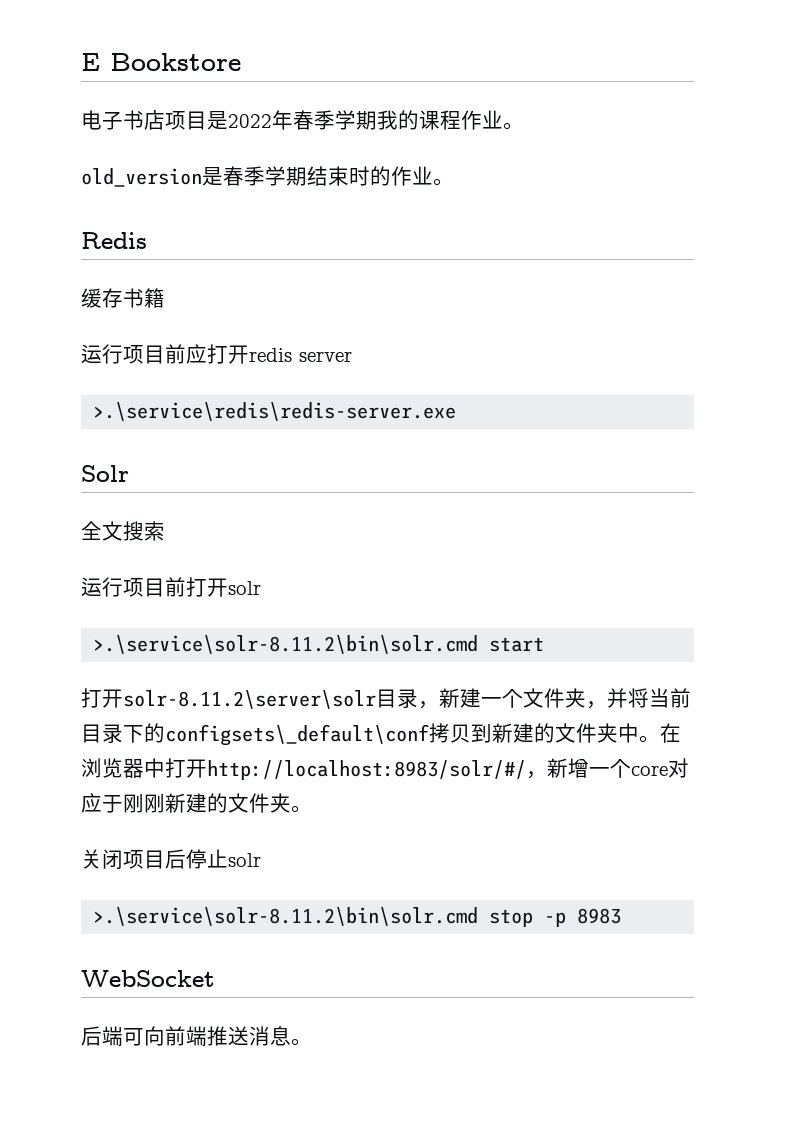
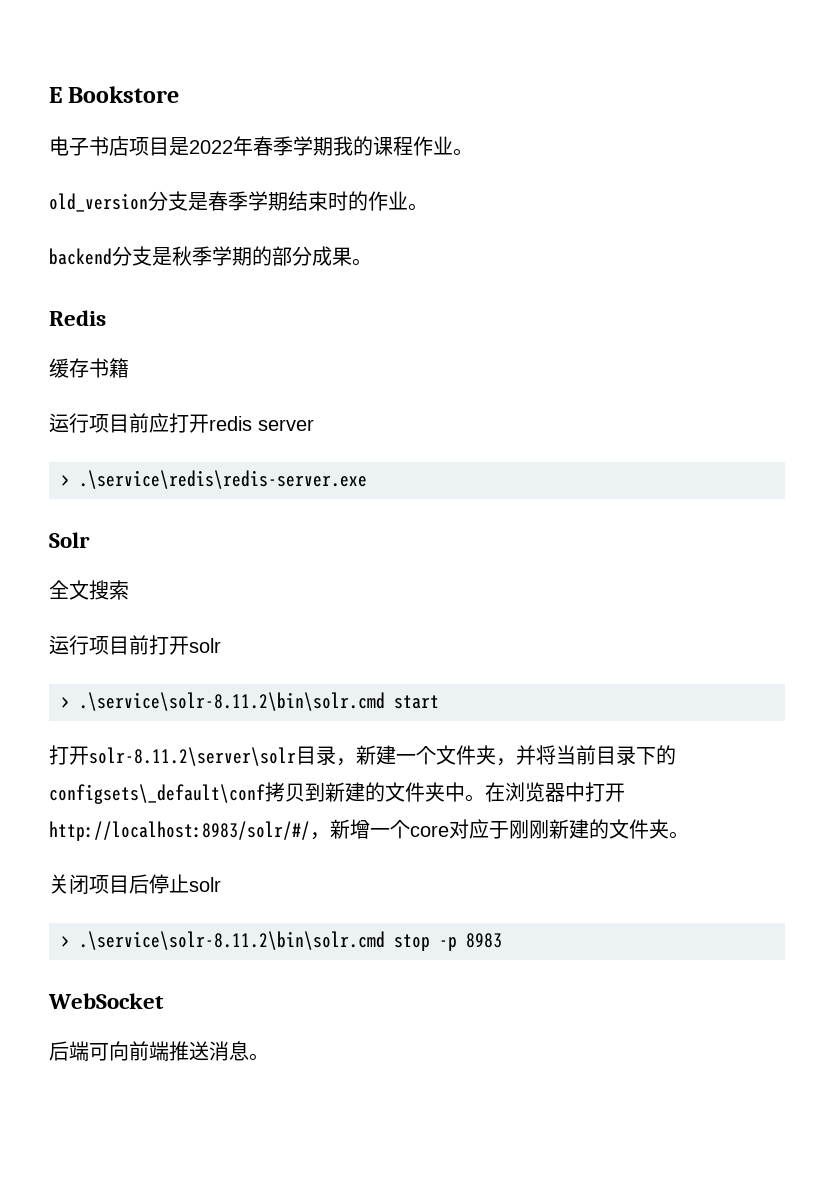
- old_version是春季学期结束时的作业。
+ old_version分支是春季学期结束时的作业。
+ backend分支是秋季学期的部分成果。
- >.\service\redis\redis-server.exe
+ > .\service\redis\redis-server.exe
- >.\service\solr-8.11.2\bin\solr.cmd start
+ > .\service\solr-8.11.2\bin\solr.cmd start
- >.\service\solr-8.11.2\bin\solr.cmd stop -p 8983
+ > .\service\solr-8.11.2\bin\solr.cmd stop -p 8983

